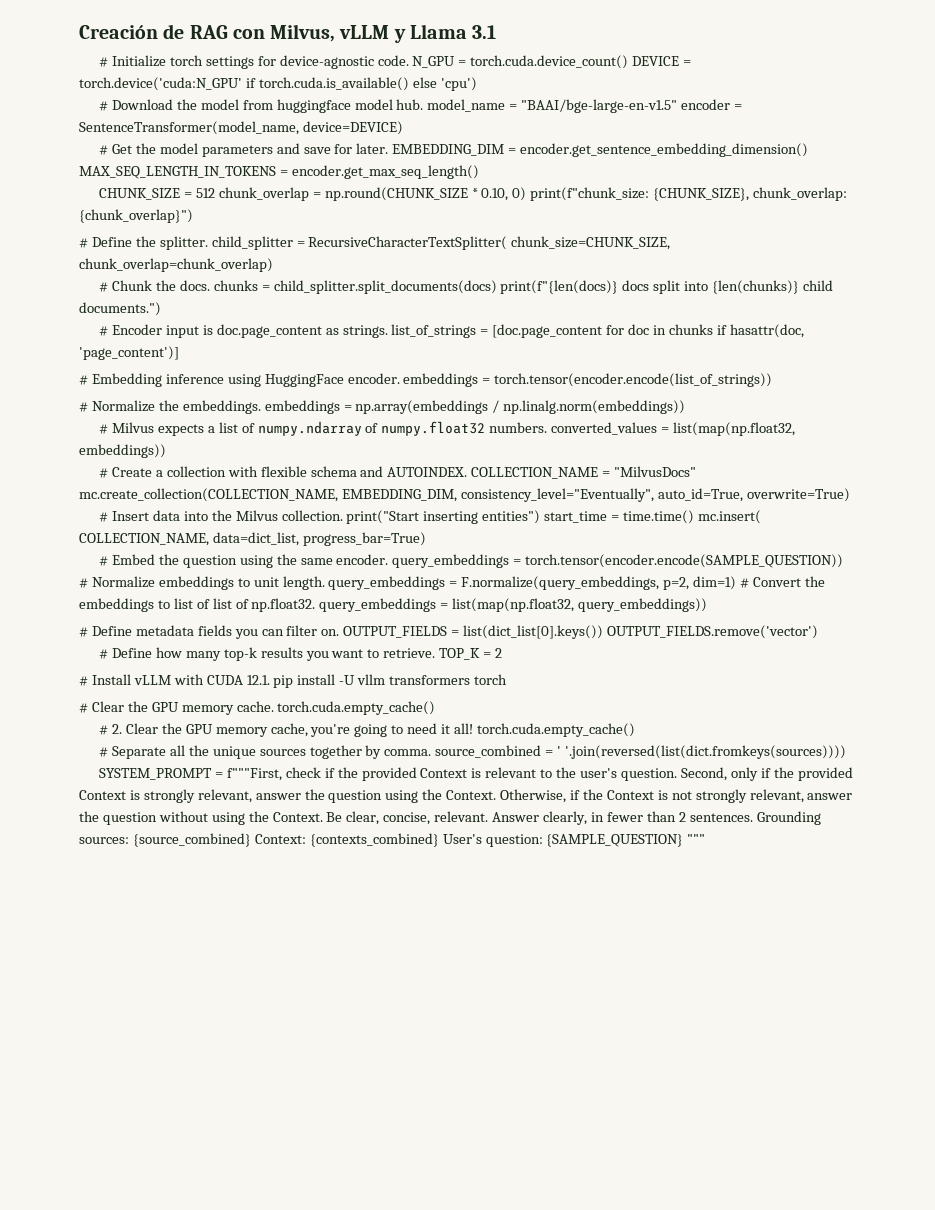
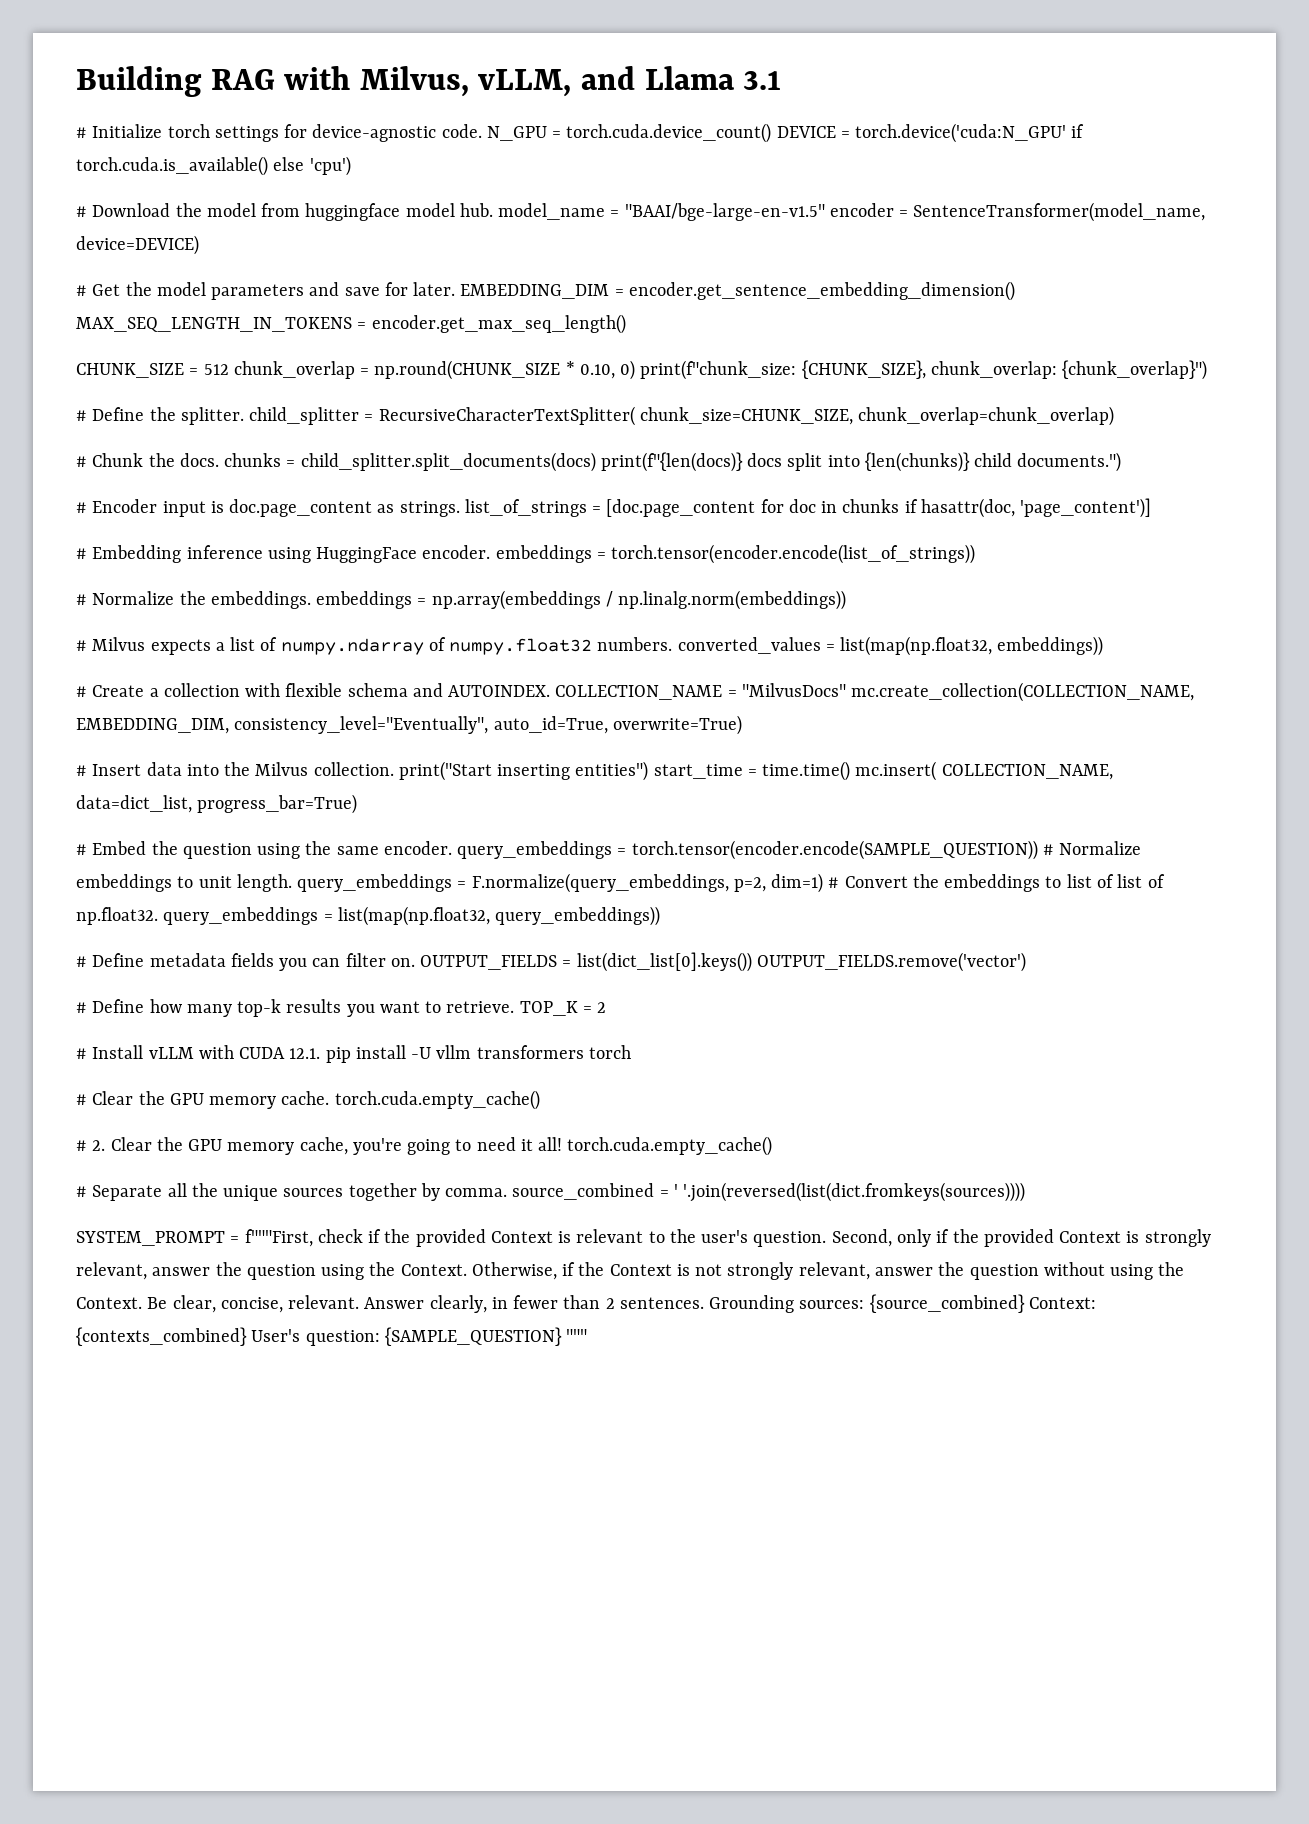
- Creación de RAG con Milvus, vLLM y Llama 3.1
+ Building RAG with Milvus, vLLM, and Llama 3.1

